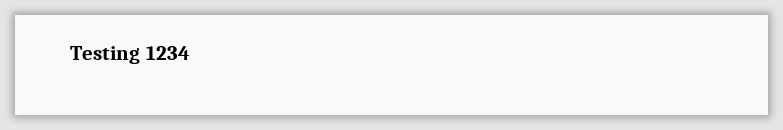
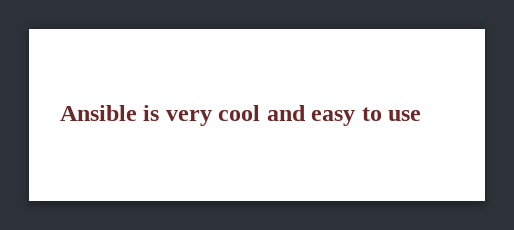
- Testing 1234
+ Ansible is very cool and easy to use

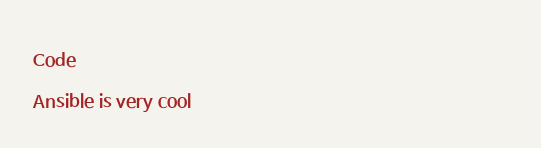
+ Code
- Ansible is very cool and easy to use
+ Ansible is very cool

